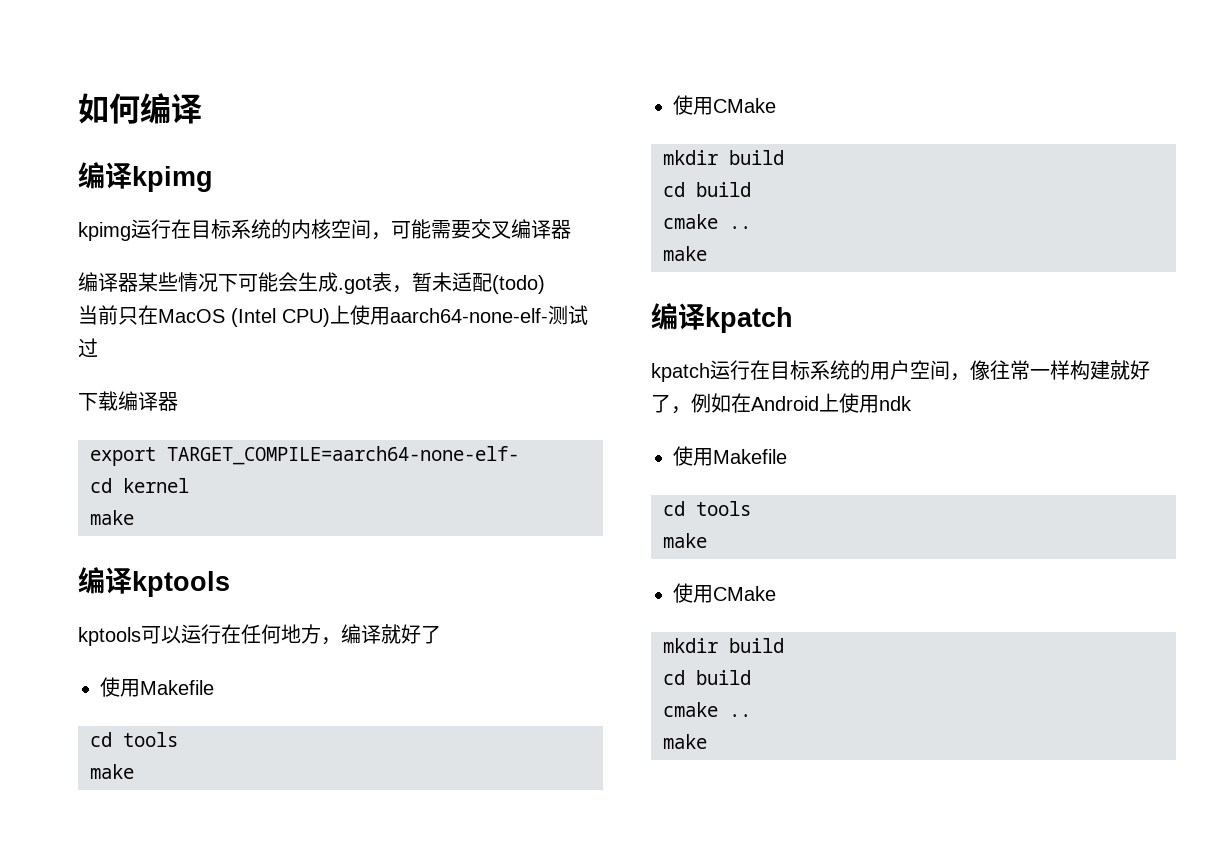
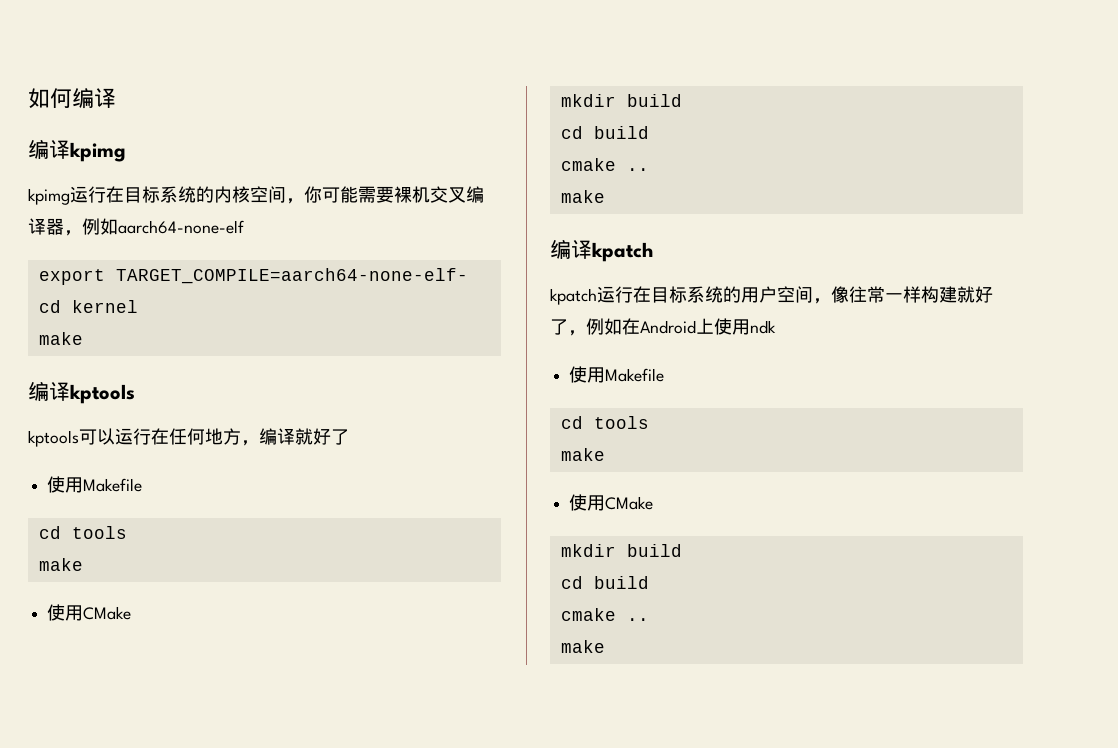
- kpimg运行在目标系统的内核空间，可能需要交叉编译器
- 编译器某些情况下可能会生成.got表，暂未适配(todo)
- 当前只在MacOS (Intel CPU)上使用aarch64-none-elf-测试过
- 下载编译器
+ kpimg运行在目标系统的内核空间，你可能需要裸机交叉编译器，例如aarch64-none-elf

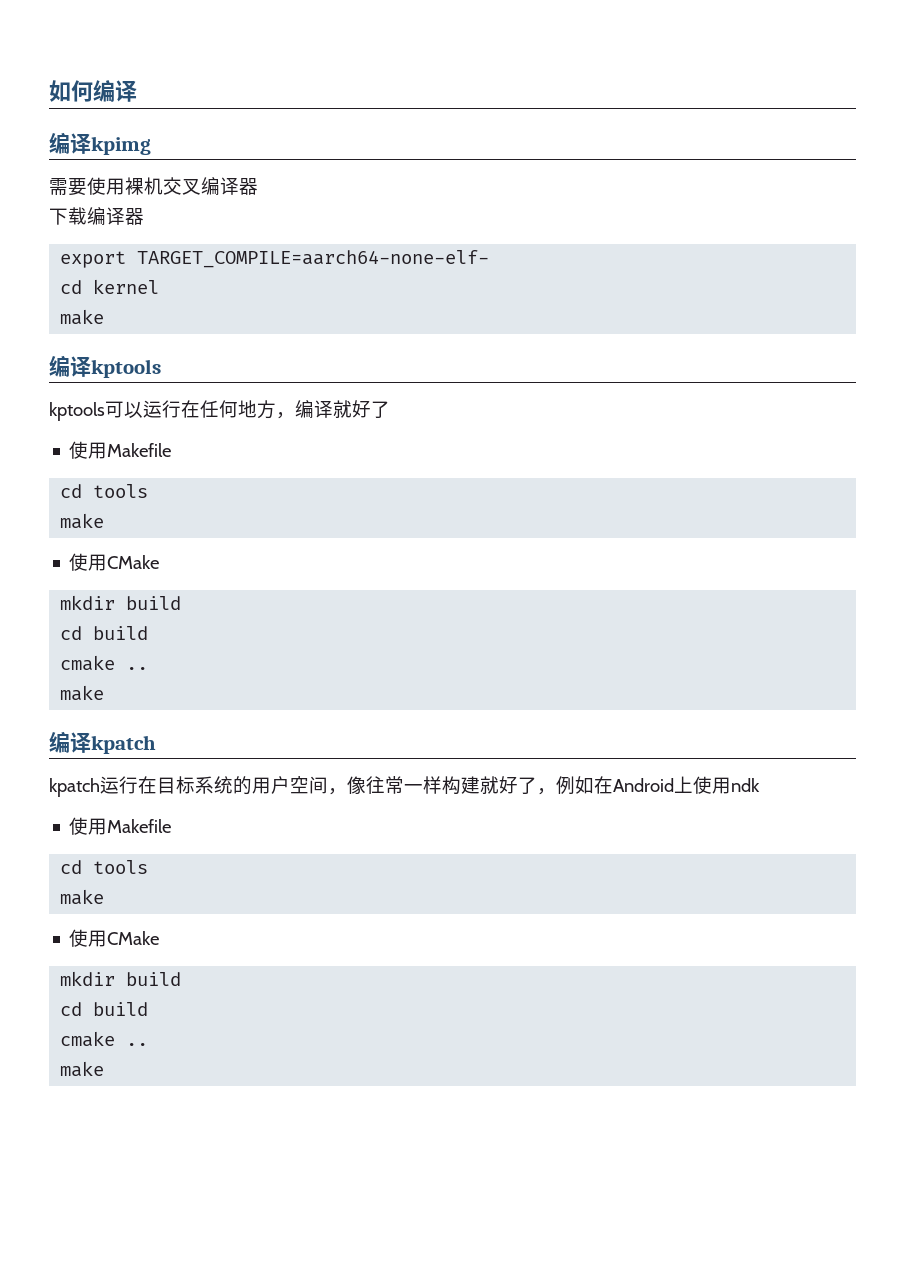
- kpimg运行在目标系统的内核空间，你可能需要裸机交叉编译器，例如aarch64-none-elf
+ 需要使用裸机交叉编译器
+ 下载编译器

